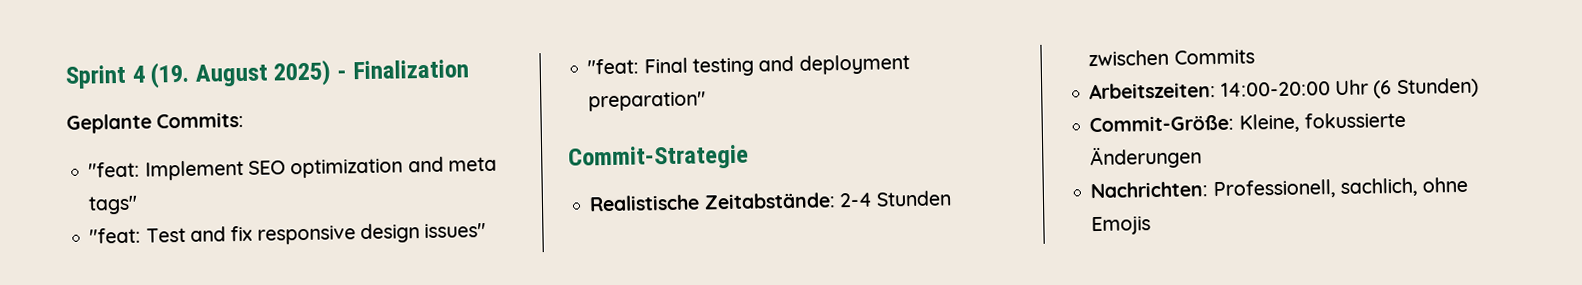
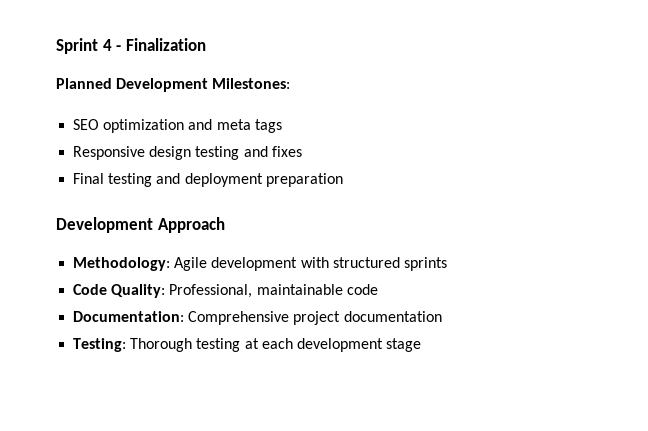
- Sprint 4 (19. August 2025) - Finalization
+ Sprint 4 - Finalization
- Geplante Commits:
- "feat: Implement SEO optimization and meta tags"
- "feat: Test and fix responsive design issues"
- "feat: Final testing and deployment preparation"
- Commit-Strategie
- Realistische Zeitabstände: 2-4 Stunden zwischen Commits
- Arbeitszeiten: 14:00-20:00 Uhr (6 Stunden)
- Commit-Größe: Kleine, fokussierte Änderungen
- Nachrichten: Professionell, sachlich, ohne Emojis
+ Planned Development Milestones:
+ SEO optimization and meta tags
+ Responsive design testing and fixes
+ Final testing and deployment preparation
+ Development Approach
+ Methodology: Agile development with structured sprints
+ Code Quality: Professional, maintainable code
+ Documentation: Comprehensive project documentation
+ Testing: Thorough testing at each development stage

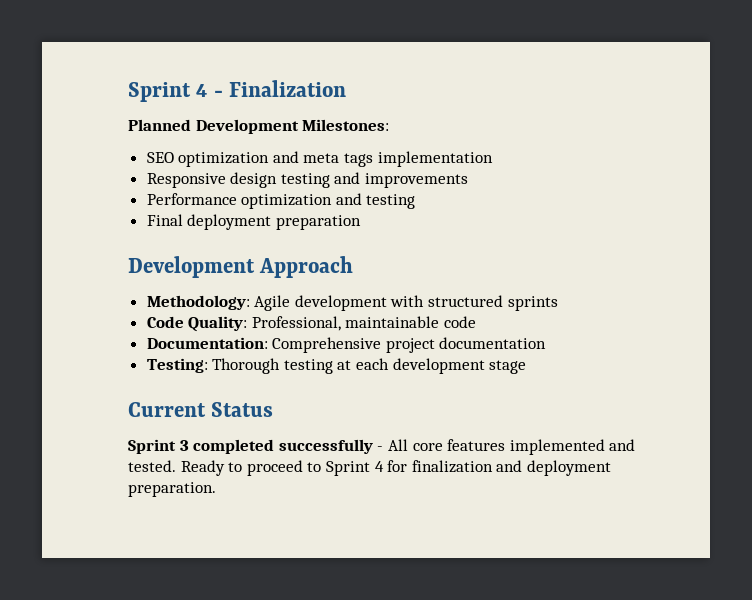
- SEO optimization and meta tags
+ SEO optimization and meta tags implementation
- Responsive design testing and fixes
+ Responsive design testing and improvements
+ Performance optimization and testing
- Final testing and deployment preparation
+ Final deployment preparation
+ Current Status
+ Sprint 3 completed successfully - All core features implemented and tested. Ready to proceed to Sprint 4 for finalization and deployment preparation.

